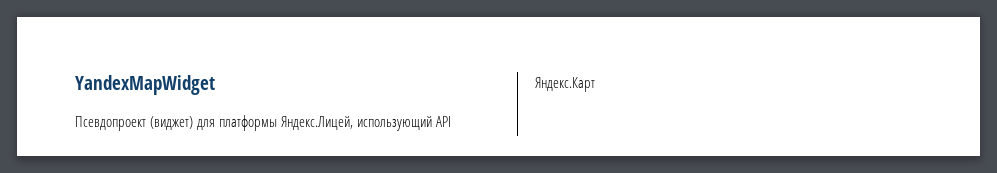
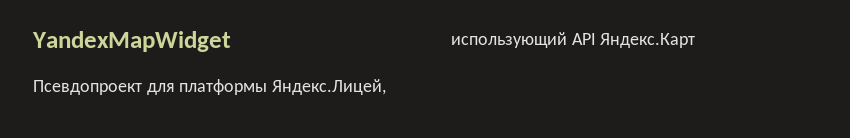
- Псевдопроект (виджет) для платформы Яндекс.Лицей, использующий API Яндекс.Карт
+ Псевдопроект для платформы Яндекс.Лицей, использующий API Яндекс.Карт

